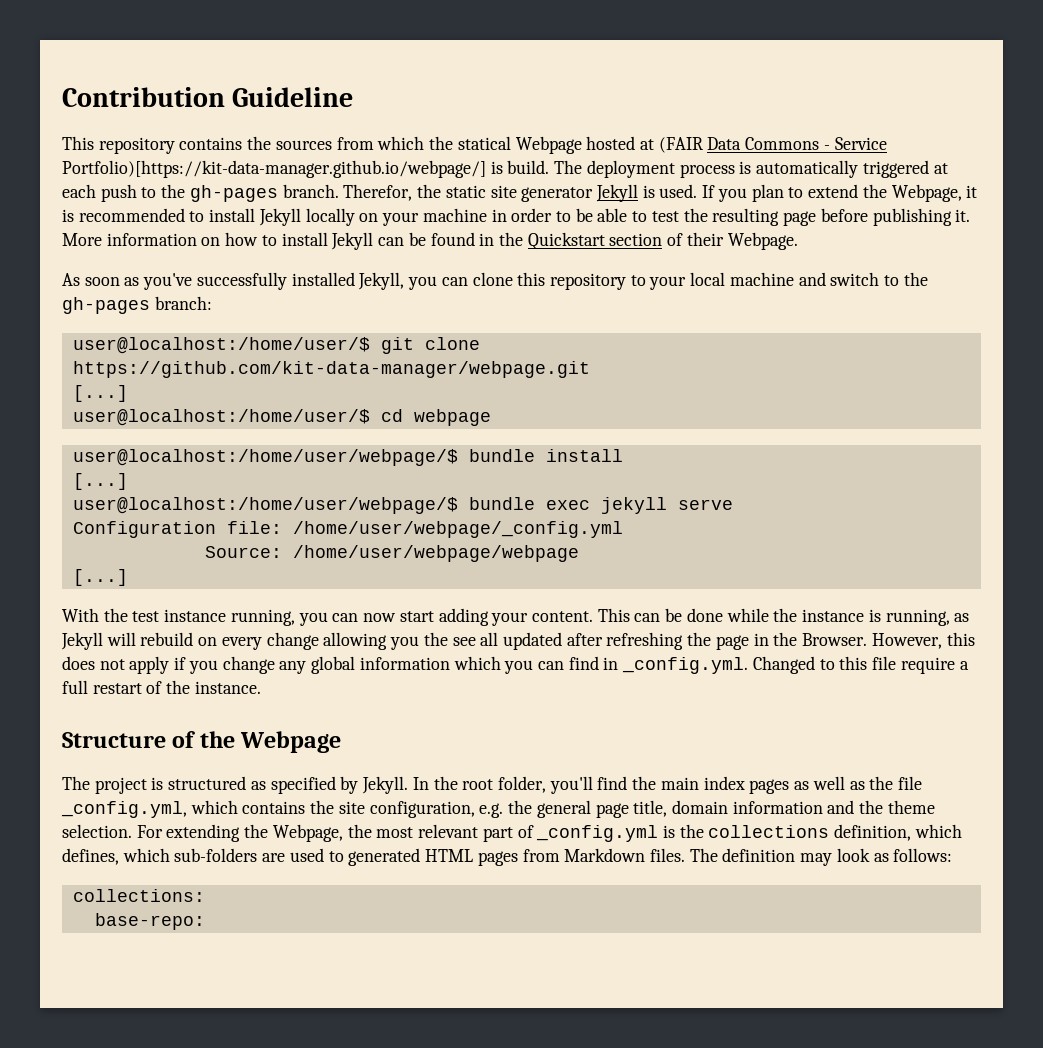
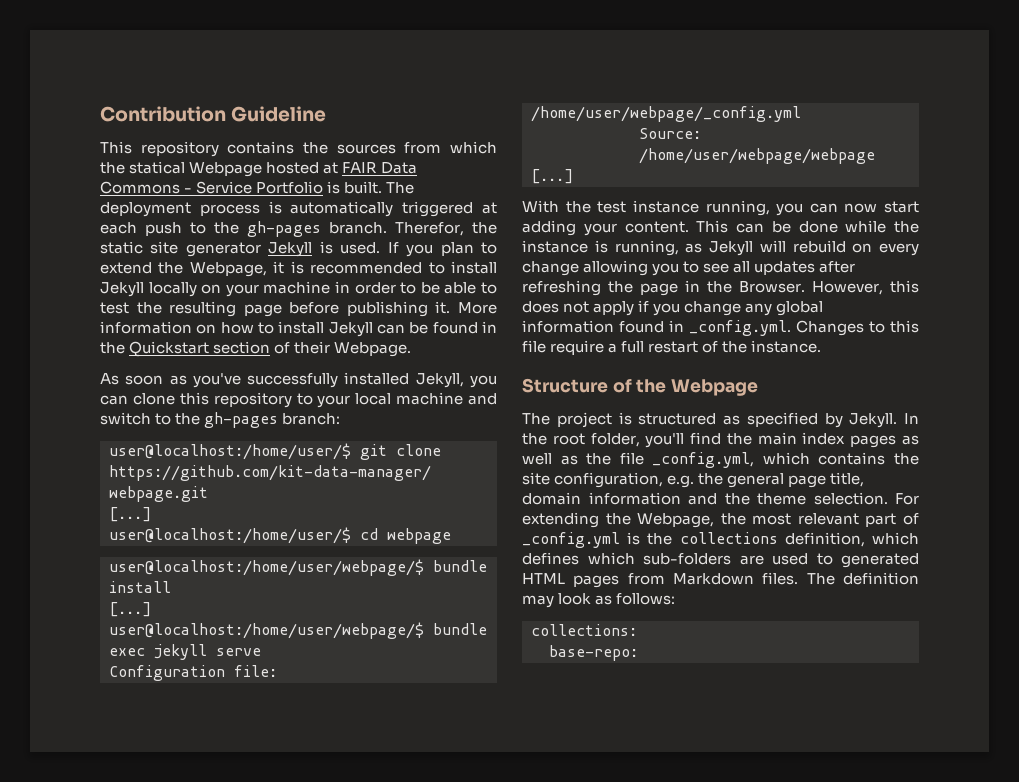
- This repository contains the sources from which the statical Webpage hosted at (FAIR Data Commons - Service Portfolio)[https://kit-data-manager.github.io/webpage/] is build.
+ This repository contains the sources from which the statical Webpage hosted at FAIR Data Commons - Service Portfolio is built.
- This can be done while the instance is running, as Jekyll will rebuild on every change allowing you the see all updated after refreshing the page in the Browser.
+ This can be done while the instance is running, as Jekyll will rebuild on every change allowing you to see all updates after refreshing the page in the Browser.
- However, this does not apply if you change any global information which you can find in _config.yml. Changed to this file require a full restart of the instance.
+ However, this does not apply if you change any global information found in _config.yml. Changes to this file require a full restart of the instance.
- For extending the Webpage, the most relevant part of _config.yml is the collections definition, which defines, which sub-folders are used to generated HTML pages from Markdown files.
+ For extending the Webpage, the most relevant part of _config.yml is the collections definition, which defines which sub-folders are used to generated HTML pages from Markdown files.

